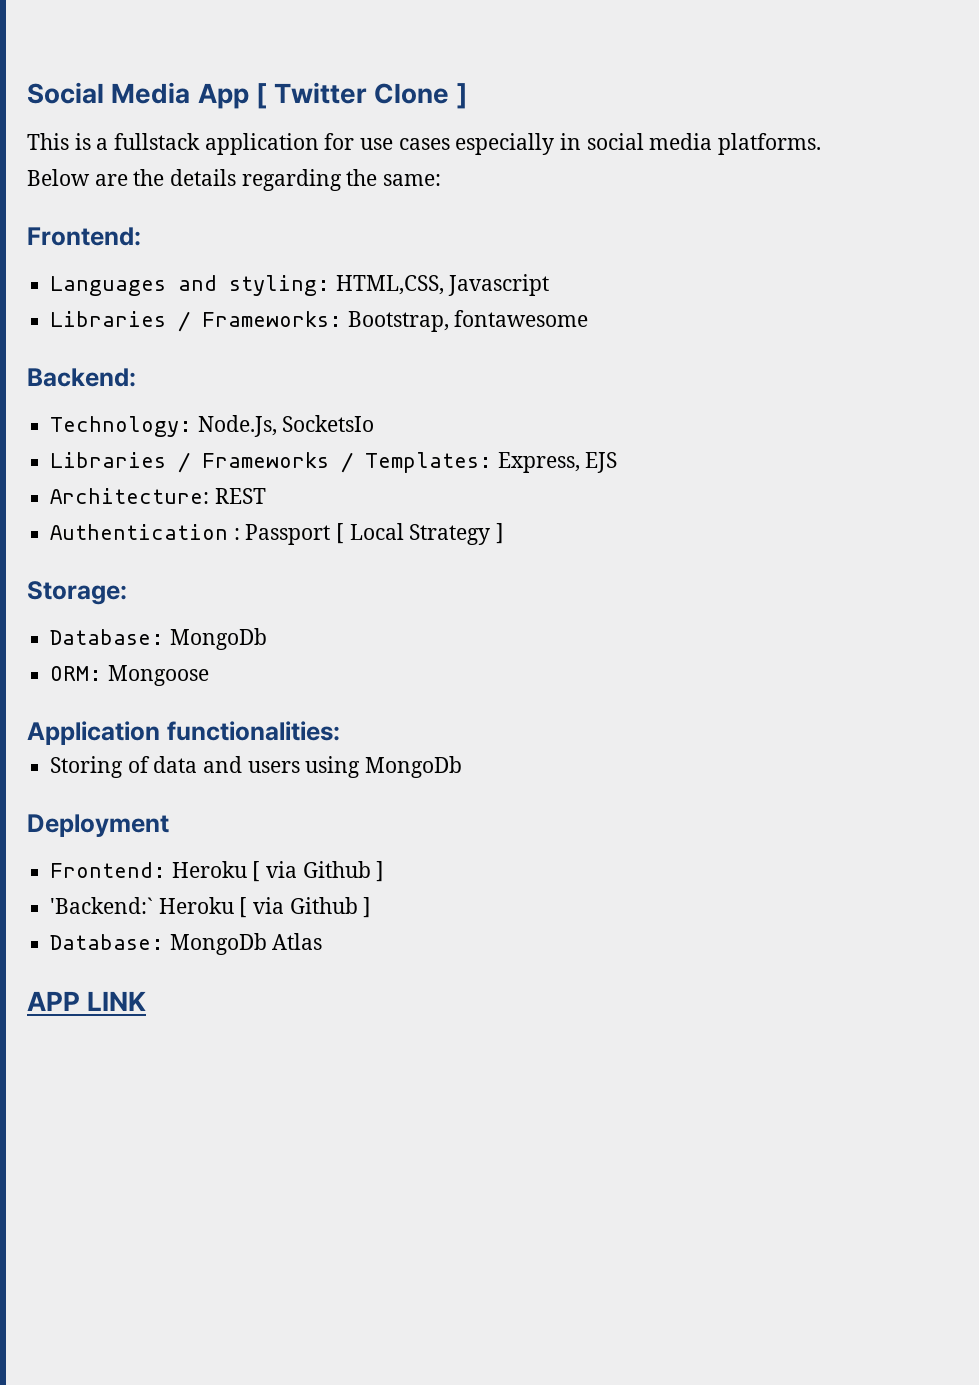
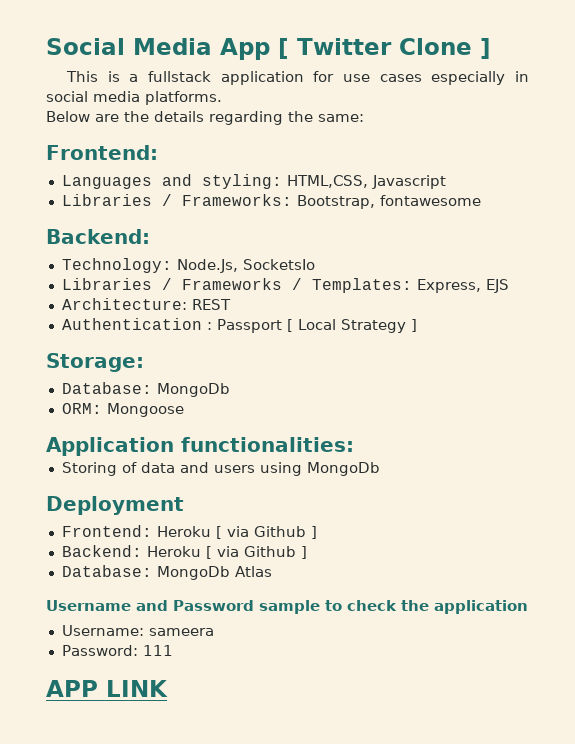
- 'Backend:` Heroku [ via Github ]
+ Backend: Heroku [ via Github ]
+ Username and Password sample to check the application
+ Username: sameera
+ Password: 111

